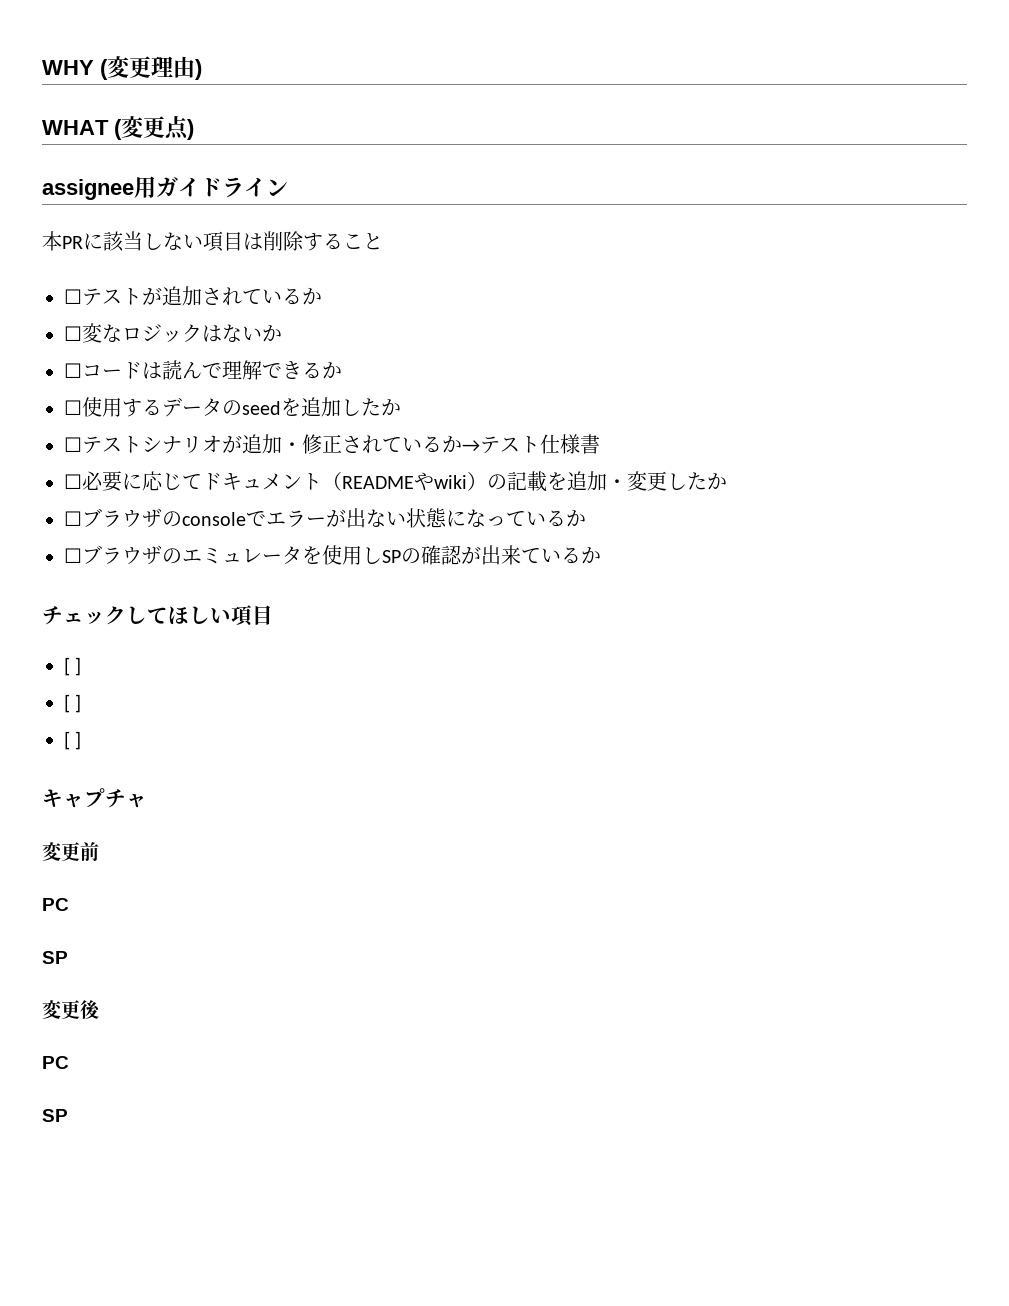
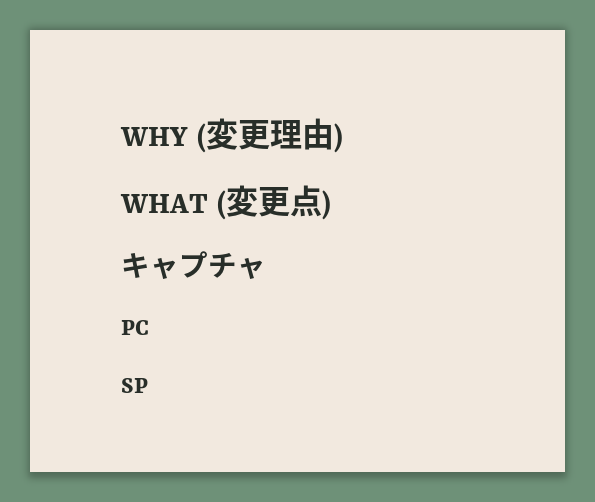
- assignee用ガイドライン
- 本PRに該当しない項目は削除すること
- ☐テストが追加されているか
- ☐変なロジックはないか
- ☐コードは読んで理解できるか
- ☐使用するデータのseedを追加したか
- ☐テストシナリオが追加・修正されているか→テスト仕様書
- ☐必要に応じてドキュメント（READMEやwiki）の記載を追加・変更したか
- ☐ブラウザのconsoleでエラーが出ない状態になっているか
- ☐ブラウザのエミュレータを使用しSPの確認が出来ているか
- チェックしてほしい項目
- [ ]
- [ ]
- [ ]
- 変更前
- PC
- SP
- 変更後

